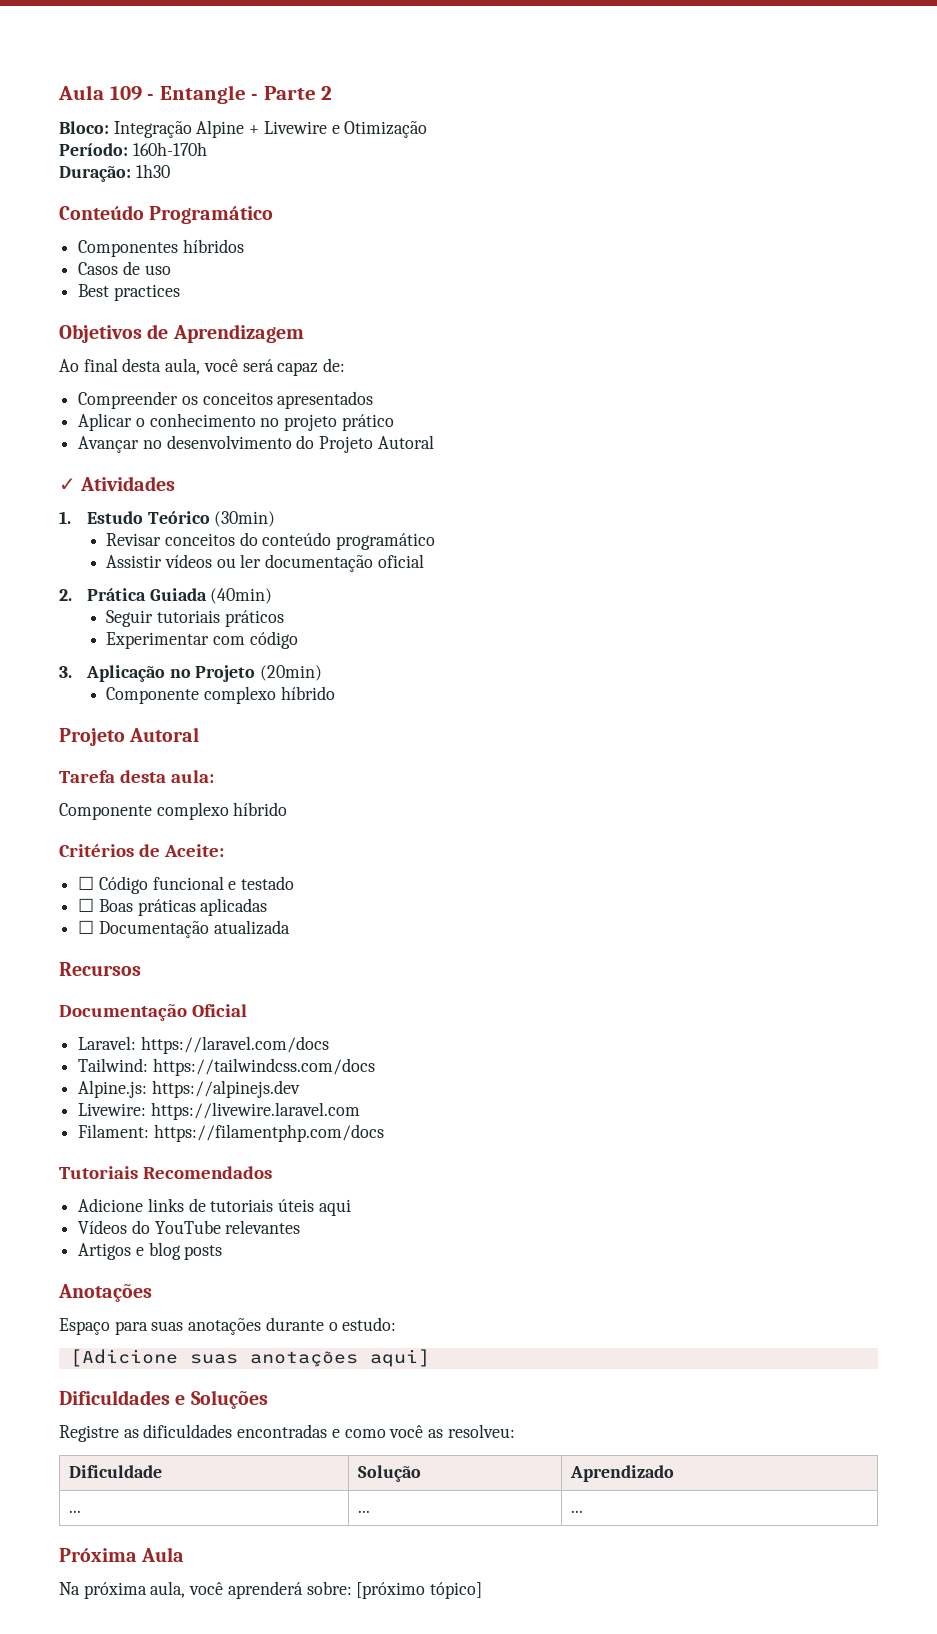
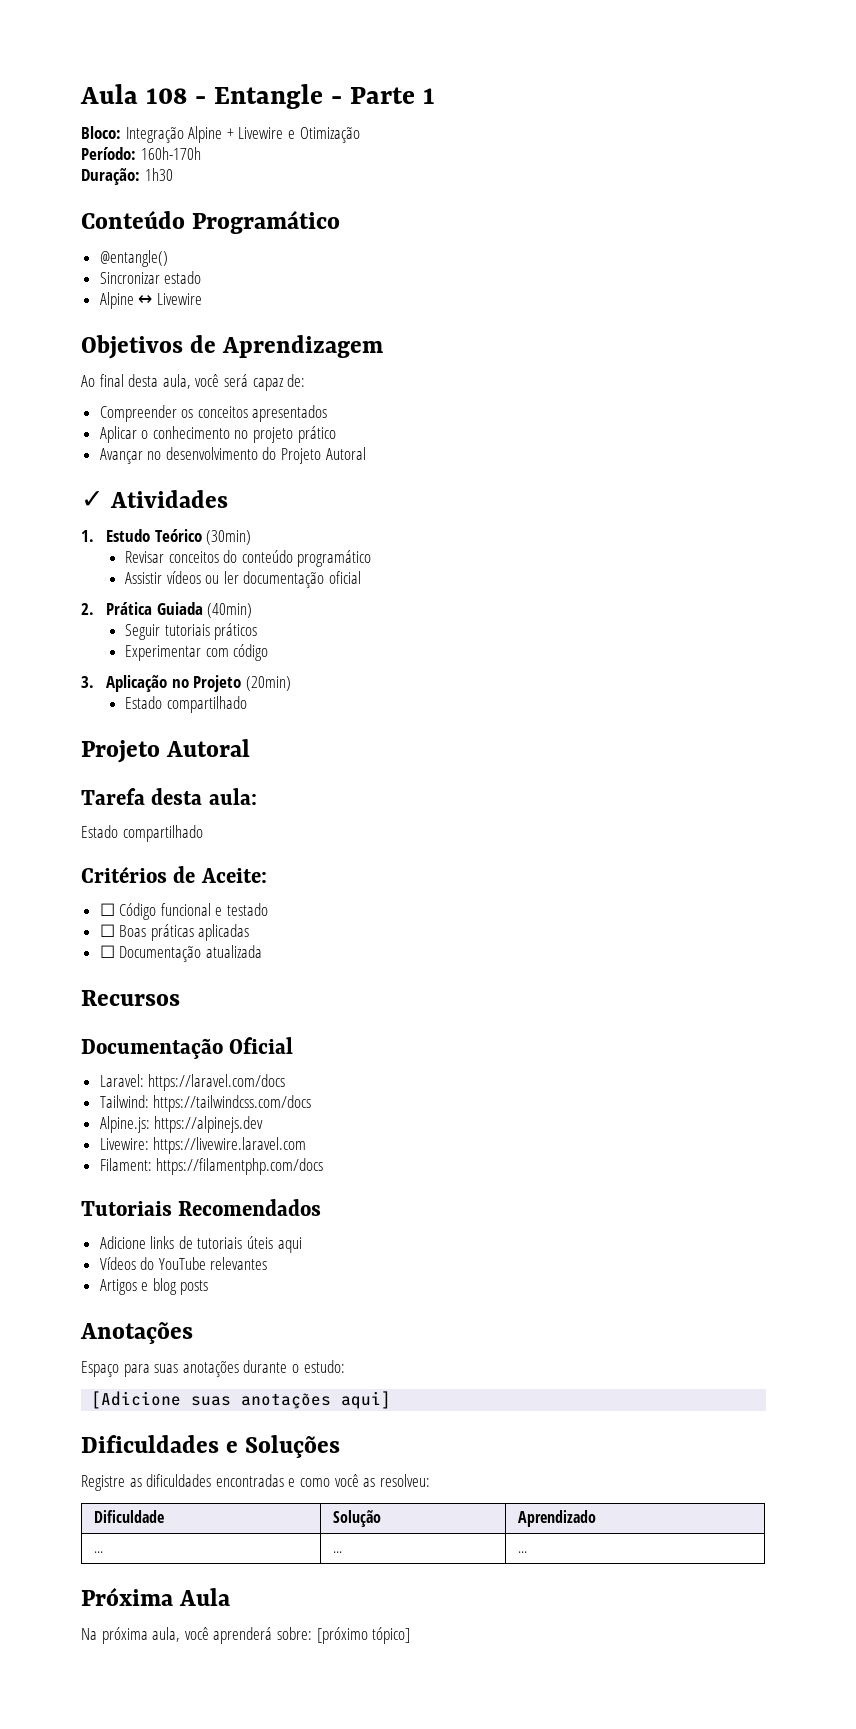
- Aula 109 - Entangle - Parte 2
+ Aula 108 - Entangle - Parte 1
- Componentes híbridos
- Casos de uso
- Best practices
+ @entangle()
+ Sincronizar estado
+ Alpine ↔ Livewire
  3. Aplicação no Projeto (20min)
- Componente complexo híbrido
+ Estado compartilhado
  Tarefa desta aula:
- Componente complexo híbrido
+ Estado compartilhado

